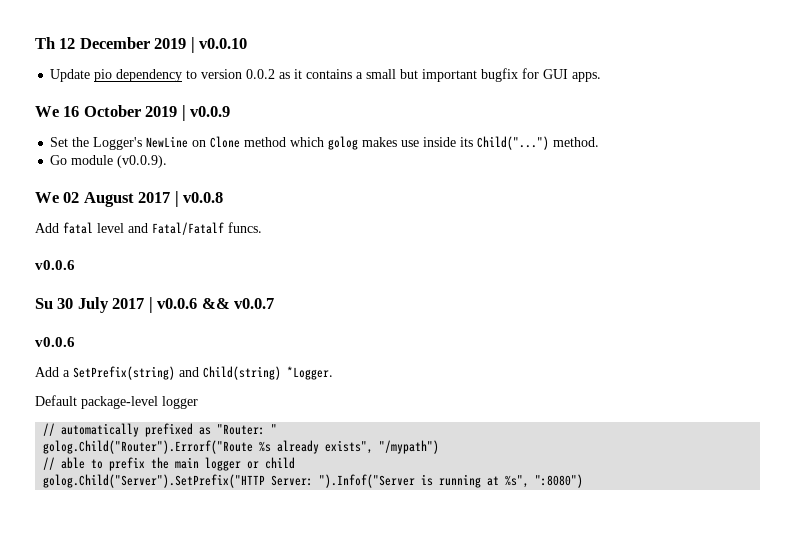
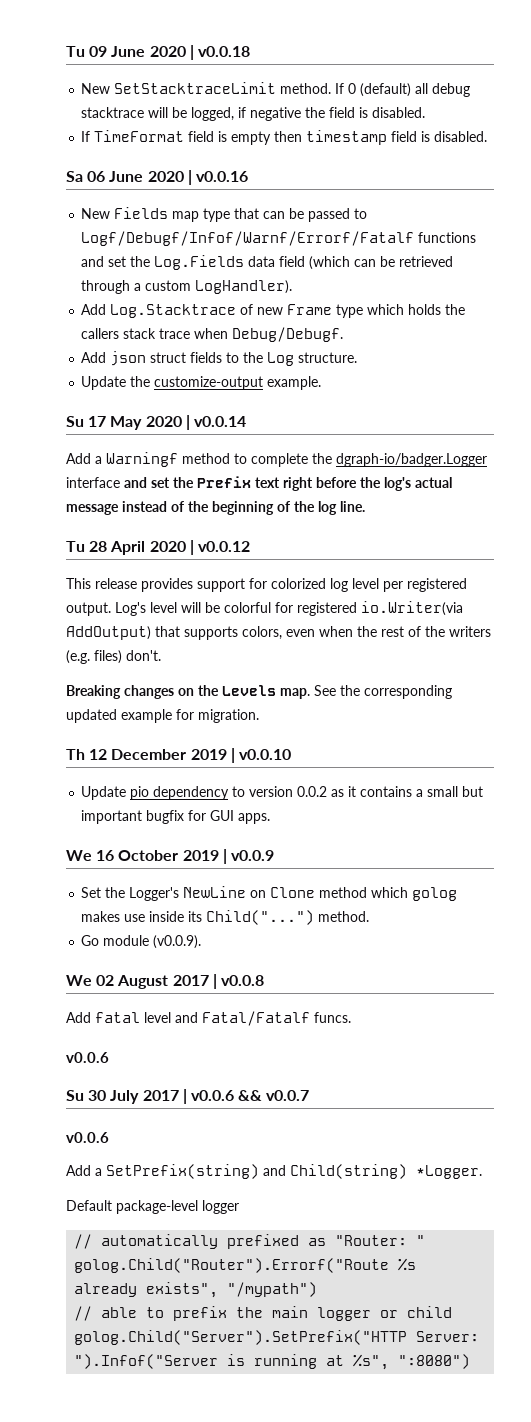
+ Tu 09 June 2020 | v0.0.18
+ New SetStacktraceLimit method. If 0 (default) all debug stacktrace will be logged, if negative the field is disabled.
+ If TimeFormat field is empty then timestamp field is disabled.
+ Sa 06 June 2020 | v0.0.16
+ New Fields map type that can be passed to Logf/Debugf/Infof/Warnf/Errorf/Fatalf functions and set the Log.Fields data field (which can be retrieved through a custom LogHandler).
+ Add Log.Stacktrace of new Frame type which holds the callers stack trace when Debug/Debugf.
+ Add json struct fields to the Log structure.
+ Update the customize-output example.
+ Su 17 May 2020 | v0.0.14
+ Add a Warningf method to complete the dgraph-io/badger.Logger interface and set the Prefix text right before the log's actual message instead of the beginning of the log line.
+ Tu 28 April 2020 | v0.0.12
+ This release provides support for colorized log level per registered output. Log's level will be colorful for registered io.Writer(via AddOutput) that supports colors, even when the rest of the writers (e.g. files) don't.
+ Breaking changes on the Levels map. See the corresponding updated example for migration.

